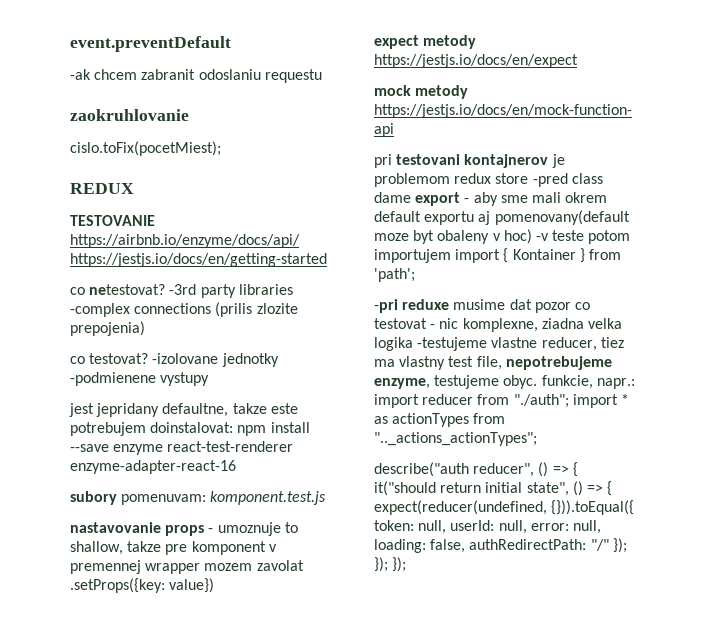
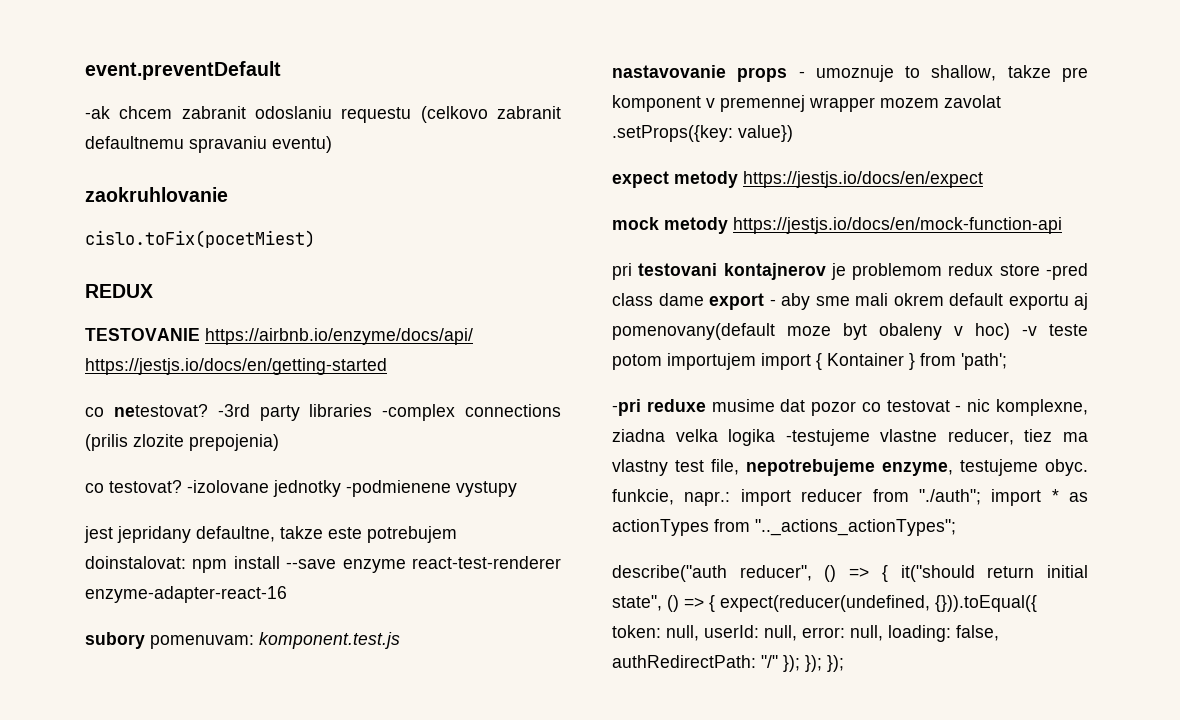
- -ak chcem zabranit odoslaniu requestu
+ -ak chcem zabranit odoslaniu requestu (celkovo zabranit defaultnemu spravaniu eventu)
- cislo.toFix(pocetMiest);
+ cislo.toFix(pocetMiest)

